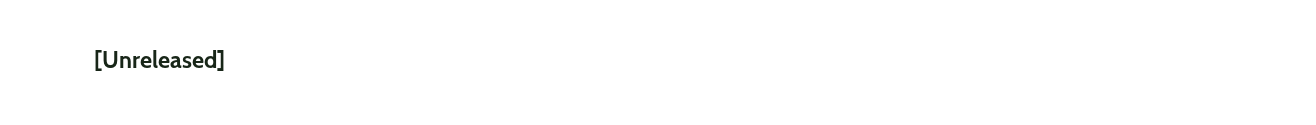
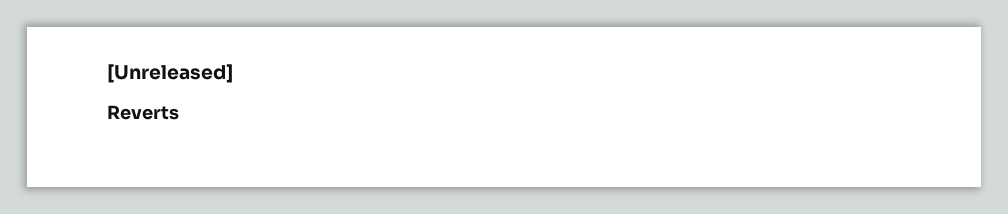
+ Reverts

